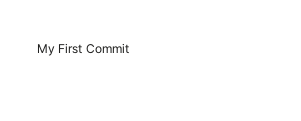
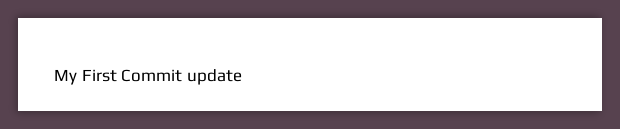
- My First Commit
+ My First Commit update

